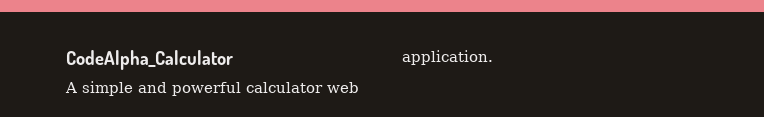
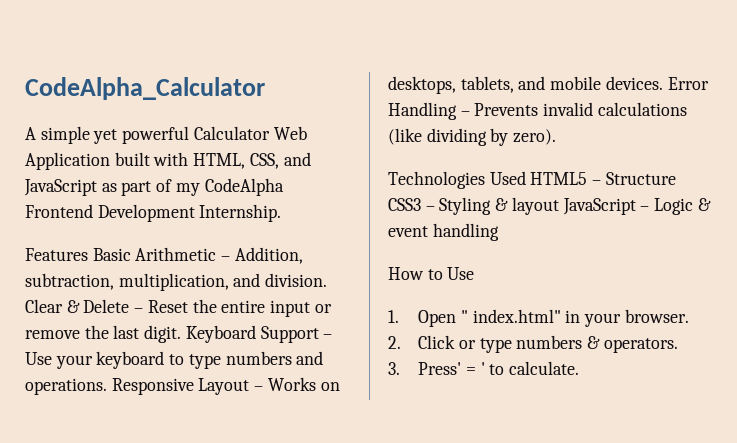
- A simple and powerful calculator web application.
+ A simple yet powerful Calculator Web Application built with HTML, CSS, and JavaScript as part of my CodeAlpha Frontend Development Internship.
+ Features Basic Arithmetic – Addition, subtraction, multiplication, and division. Clear & Delete – Reset the entire input or remove the last digit. Keyboard Support – Use your keyboard to type numbers and operations. Responsive Layout – Works on desktops, tablets, and mobile devices. Error Handling – Prevents invalid calculations (like dividing by zero).
+ Technologies Used HTML5 – Structure CSS3 – Styling & layout JavaScript – Logic & event handling
+ How to Use
+ 1. Open " index.html" in your browser.
+ 2. Click or type numbers & operators.
+ 3. Press' = ' to calculate.

